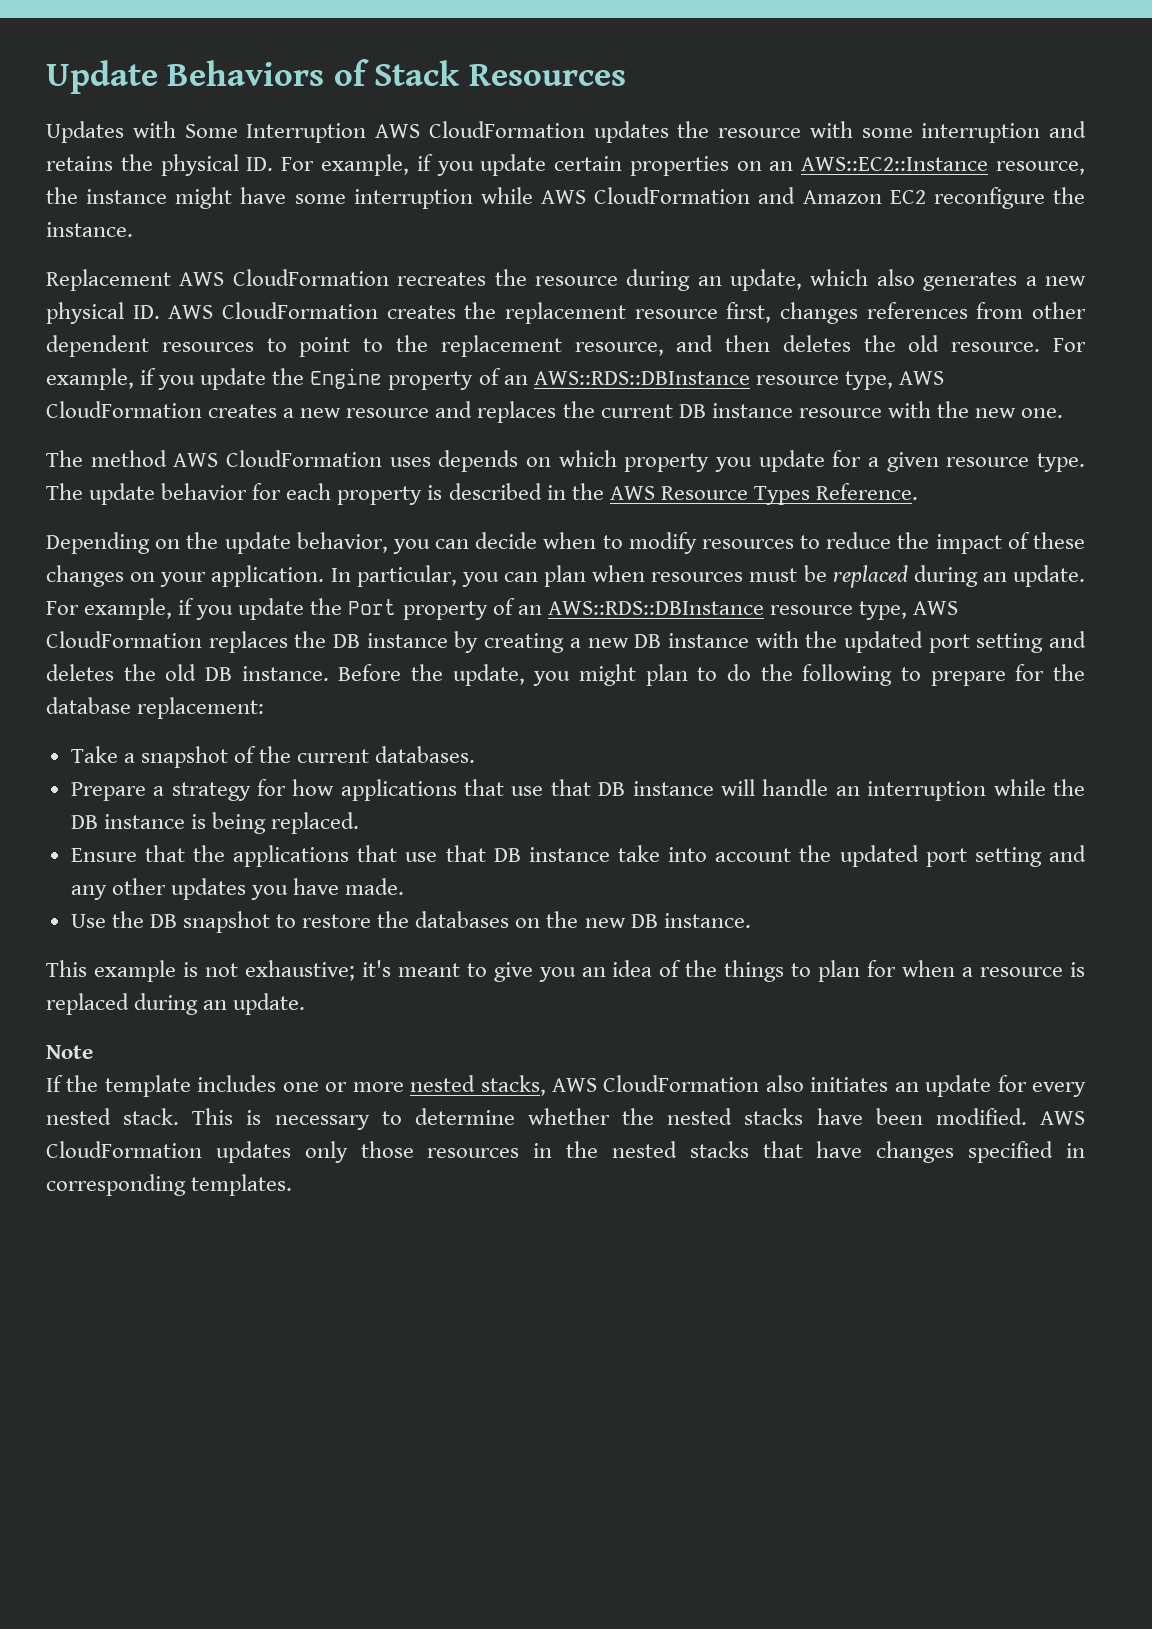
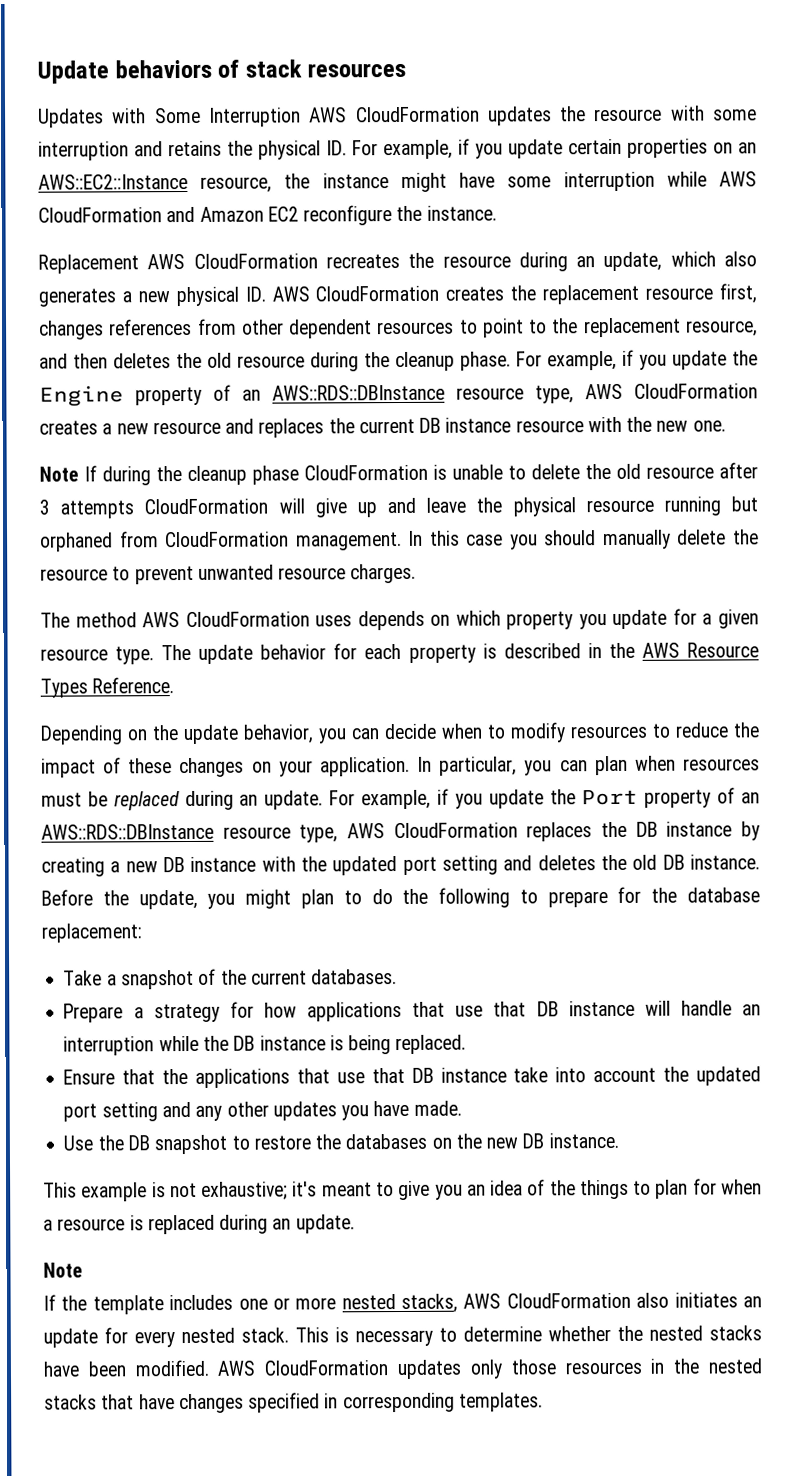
- Update Behaviors of Stack Resources
+ Update behaviors of stack resources
- Replacement AWS CloudFormation recreates the resource during an update, which also generates a new physical ID. AWS CloudFormation creates the replacement resource first, changes references from other dependent resources to point to the replacement resource, and then deletes the old resource.
+ Replacement AWS CloudFormation recreates the resource during an update, which also generates a new physical ID. AWS CloudFormation creates the replacement resource first, changes references from other dependent resources to point to the replacement resource, and then deletes the old resource during the cleanup phase.
+ Note If during the cleanup phase CloudFormation is unable to delete the old resource after 3 attempts CloudFormation will give up and leave the physical resource running but orphaned from CloudFormation management. In this case you should manually delete the resource to prevent unwanted resource charges.

